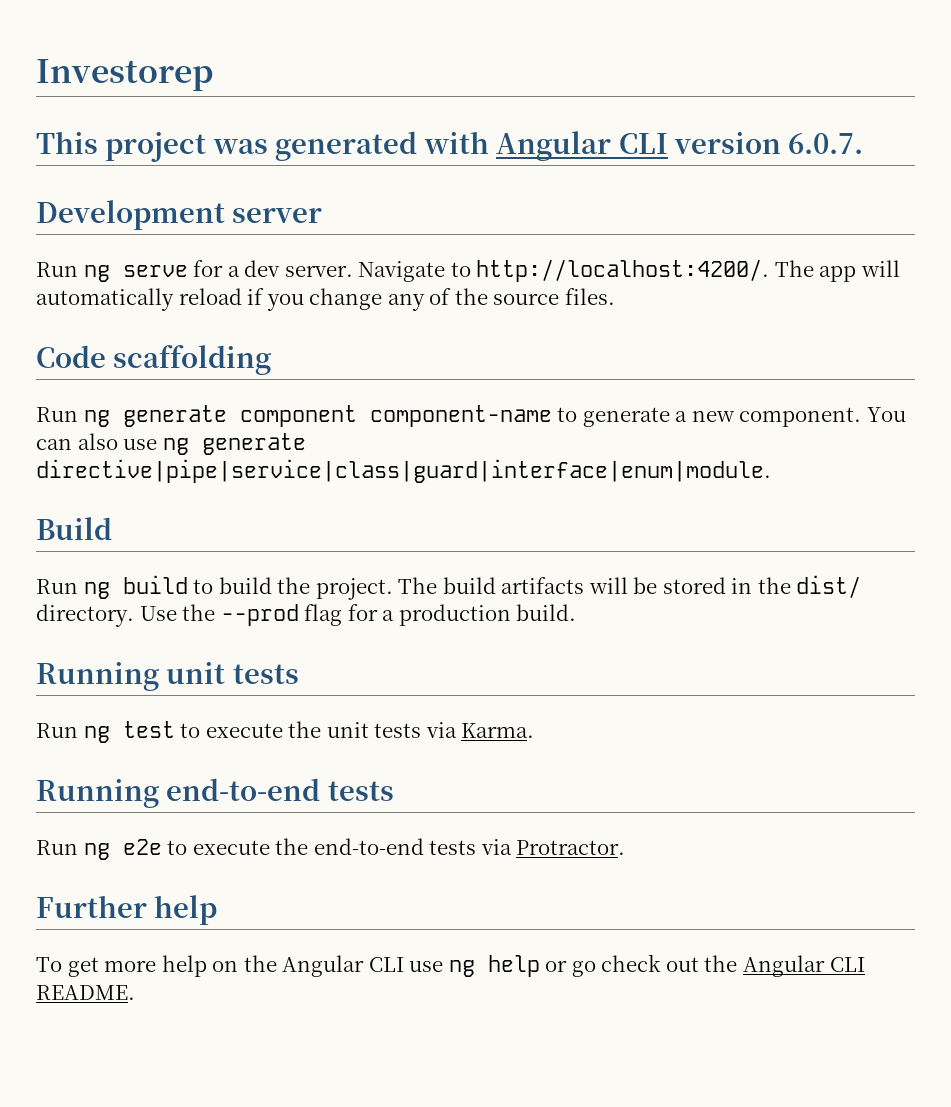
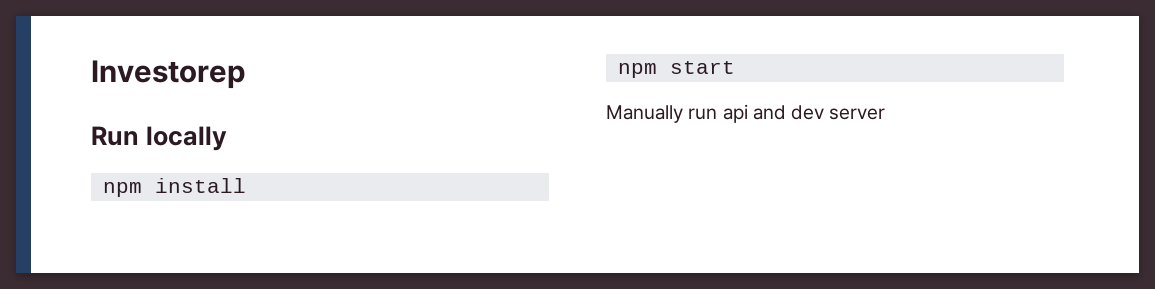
- This project was generated with Angular CLI version 6.0.7.
- Development server
- Run ng serve for a dev server. Navigate to http://localhost:4200/. The app will automatically reload if you change any of the source files.
- Code scaffolding
- Run ng generate component component-name to generate a new component. You can also use ng generate directive|pipe|service|class|guard|interface|enum|module.
- Build
- Run ng build to build the project. The build artifacts will be stored in the dist/ directory. Use the --prod flag for a production build.
- Running unit tests
- Run ng test to execute the unit tests via Karma.
- Running end-to-end tests
- Run ng e2e to execute the end-to-end tests via Protractor.
- Further help
- To get more help on the Angular CLI use ng help or go check out the Angular CLI README.
+ Run locally
+ npm install
+ npm start
+ Manually run api and dev server

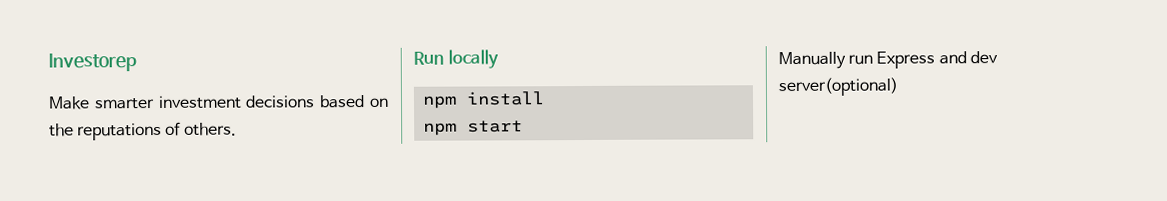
+ Make smarter investment decisions based on the reputations of others.
- Manually run api and dev server
+ Manually run Express and dev server(optional)

